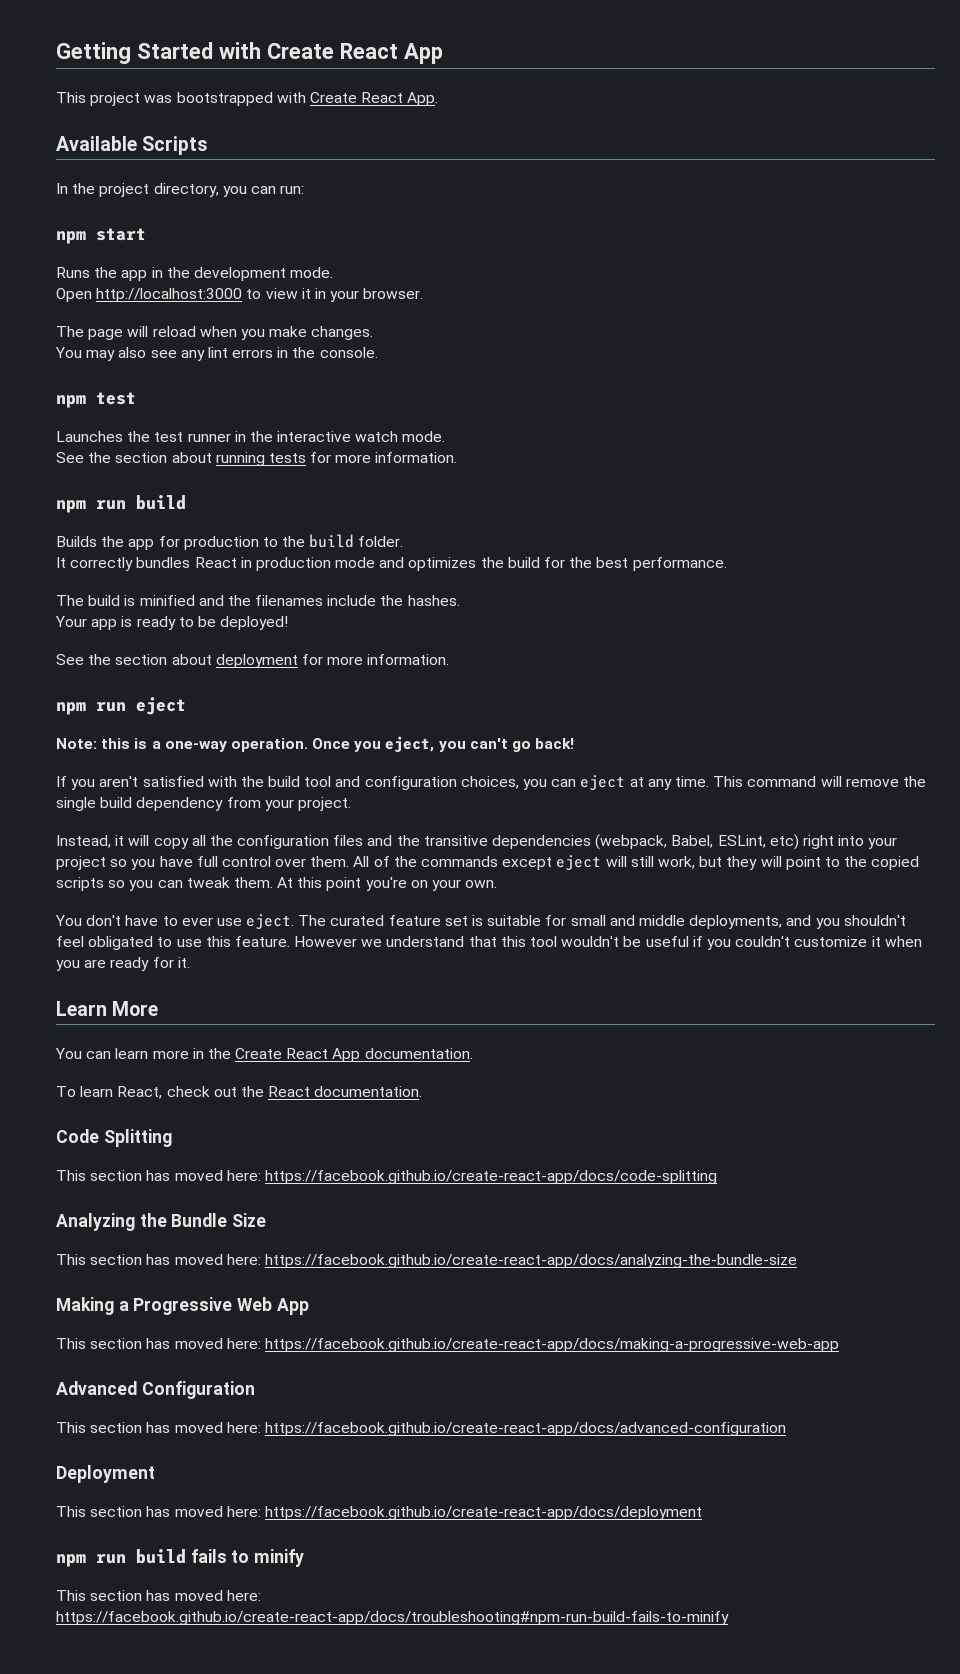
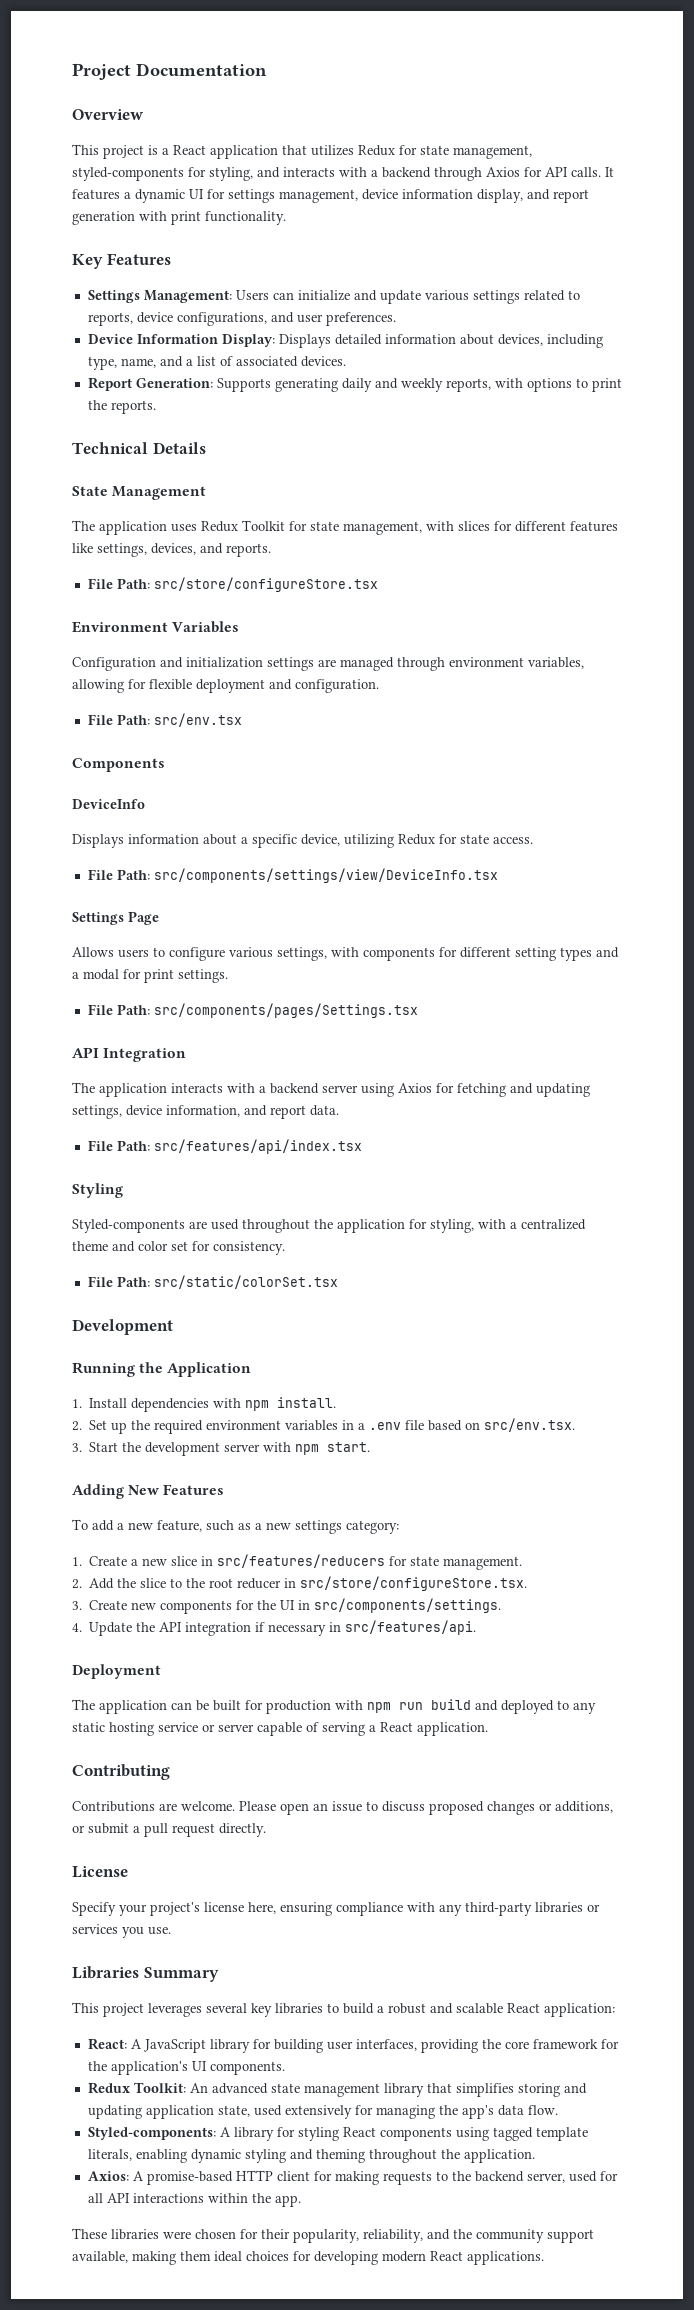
- Getting Started with Create React App
- This project was bootstrapped with Create React App.
- Available Scripts
- In the project directory, you can run:
- npm start
- Runs the app in the development mode.
- Open http://localhost:3000 to view it in your browser.
- The page will reload when you make changes.
- You may also see any lint errors in the console.
- npm test
- Launches the test runner in the interactive watch mode.
- See the section about running tests for more information.
- npm run build
- Builds the app for production to the build folder.
- It correctly bundles React in production mode and optimizes the build for the best performance.
- The build is minified and the filenames include the hashes.
- Your app is ready to be deployed!
- See the section about deployment for more information.
- npm run eject
- Note: this is a one-way operation. Once you eject, you can't go back!
- If you aren't satisfied with the build tool and configuration choices, you can eject at any time. This command will remove the single build dependency from your project.
- Instead, it will copy all the configuration files and the transitive dependencies (webpack, Babel, ESLint, etc) right into your project so you have full control over them. All of the commands except eject will still work, but they will point to the copied scripts so you can tweak them. At this point you're on your own.
- You don't have to ever use eject. The curated feature set is suitable for small and middle deployments, and you shouldn't feel obligated to use this feature. However we understand that this tool wouldn't be useful if you couldn't customize it when you are ready for it.
- Learn More
- You can learn more in the Create React App documentation.
- To learn React, check out the React documentation.
- Code Splitting
- This section has moved here: https://facebook.github.io/create-react-app/docs/code-splitting
- Analyzing the Bundle Size
- This section has moved here: https://facebook.github.io/create-react-app/docs/analyzing-the-bundle-size
- Making a Progressive Web App
- This section has moved here: https://facebook.github.io/create-react-app/docs/making-a-progressive-web-app
- Advanced Configuration
- This section has moved here: https://facebook.github.io/create-react-app/docs/advanced-configuration
+ Project Documentation
+ Overview
+ This project is a React application that utilizes Redux for state management, styled-components for styling, and interacts with a backend through Axios for API calls. It features a dynamic UI for settings management, device information display, and report generation with print functionality.
+ Key Features
+ Settings Management: Users can initialize and update various settings related to reports, device configurations, and user preferences.
+ Device Information Display: Displays detailed information about devices, including type, name, and a list of associated devices.
+ Report Generation: Supports generating daily and weekly reports, with options to print the reports.
+ Technical Details
+ State Management
+ The application uses Redux Toolkit for state management, with slices for different features like settings, devices, and reports.
+ File Path: src/store/configureStore.tsx
+ Environment Variables
+ Configuration and initialization settings are managed through environment variables, allowing for flexible deployment and configuration.
+ File Path: src/env.tsx
+ Components
+ DeviceInfo
+ Displays information about a specific device, utilizing Redux for state access.
+ File Path: src/components/settings/view/DeviceInfo.tsx
+ Settings Page
+ Allows users to configure various settings, with components for different setting types and a modal for print settings.
+ File Path: src/components/pages/Settings.tsx
+ API Integration
+ The application interacts with a backend server using Axios for fetching and updating settings, device information, and report data.
+ File Path: src/features/api/index.tsx
+ Styling
+ Styled-components are used throughout the application for styling, with a centralized theme and color set for consistency.
+ File Path: src/static/colorSet.tsx
+ Development
+ Running the Application
+ 1. Install dependencies with npm install.
+ 2. Set up the required environment variables in a .env file based on src/env.tsx.
+ 3. Start the development server with npm start.
+ Adding New Features
+ To add a new feature, such as a new settings category:
+ 1. Create a new slice in src/features/reducers for state management.
+ 2. Add the slice to the root reducer in src/store/configureStore.tsx.
+ 3. Create new components for the UI in src/components/settings.
+ 4. Update the API integration if necessary in src/features/api.
  Deployment
- This section has moved here: https://facebook.github.io/create-react-app/docs/deployment
- npm run build fails to minify
- This section has moved here: https://facebook.github.io/create-react-app/docs/troubleshooting#npm-run-build-fails-to-minify
+ The application can be built for production with npm run build and deployed to any static hosting service or server capable of serving a React application.
+ Contributing
+ Contributions are welcome. Please open an issue to discuss proposed changes or additions, or submit a pull request directly.
+ License
+ Specify your project's license here, ensuring compliance with any third-party libraries or services you use.
+ Libraries Summary
+ This project leverages several key libraries to build a robust and scalable React application:
+ React: A JavaScript library for building user interfaces, providing the core framework for the application's UI components.
+ Redux Toolkit: An advanced state management library that simplifies storing and updating application state, used extensively for managing the app's data flow.
+ Styled-components: A library for styling React components using tagged template literals, enabling dynamic styling and theming throughout the application.
+ Axios: A promise-based HTTP client for making requests to the backend server, used for all API interactions within the app.
+ These libraries were chosen for their popularity, reliability, and the community support available, making them ideal choices for developing modern React applications.

